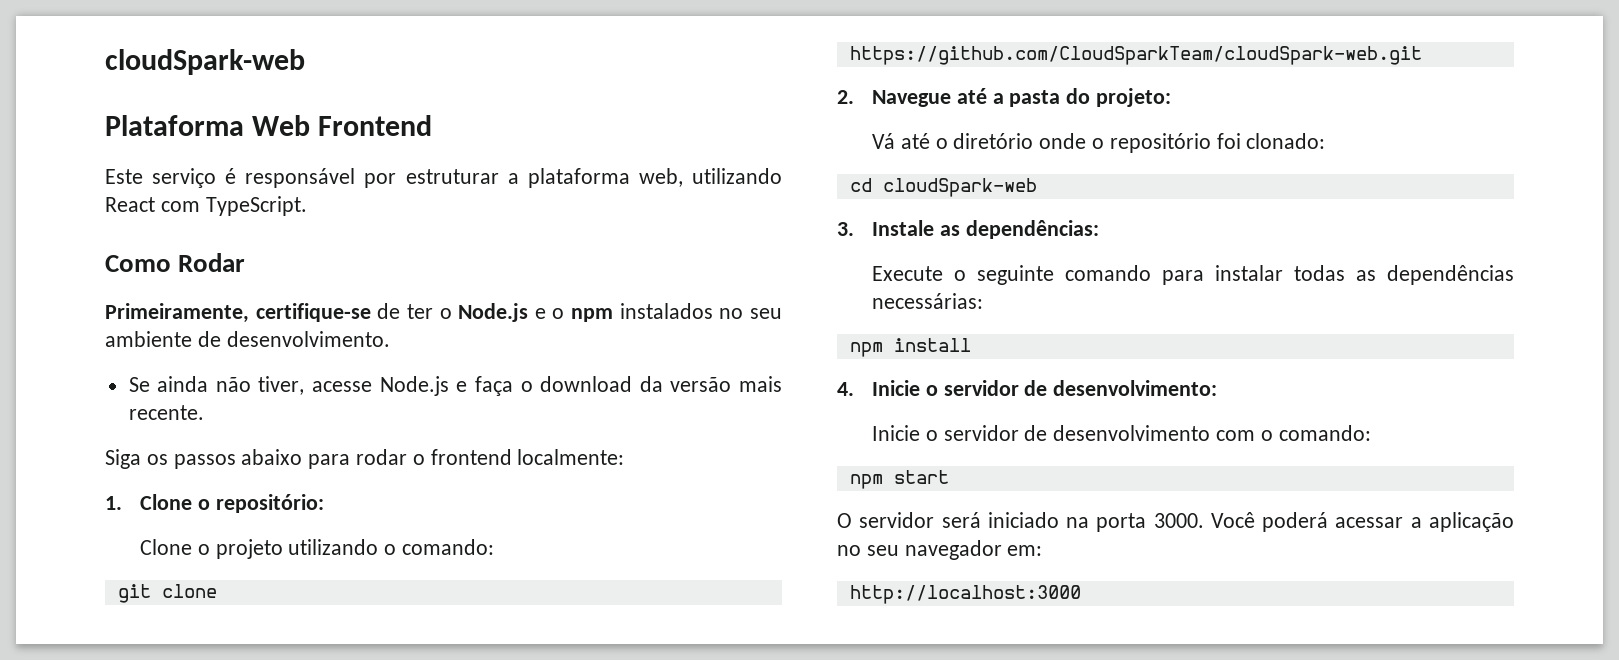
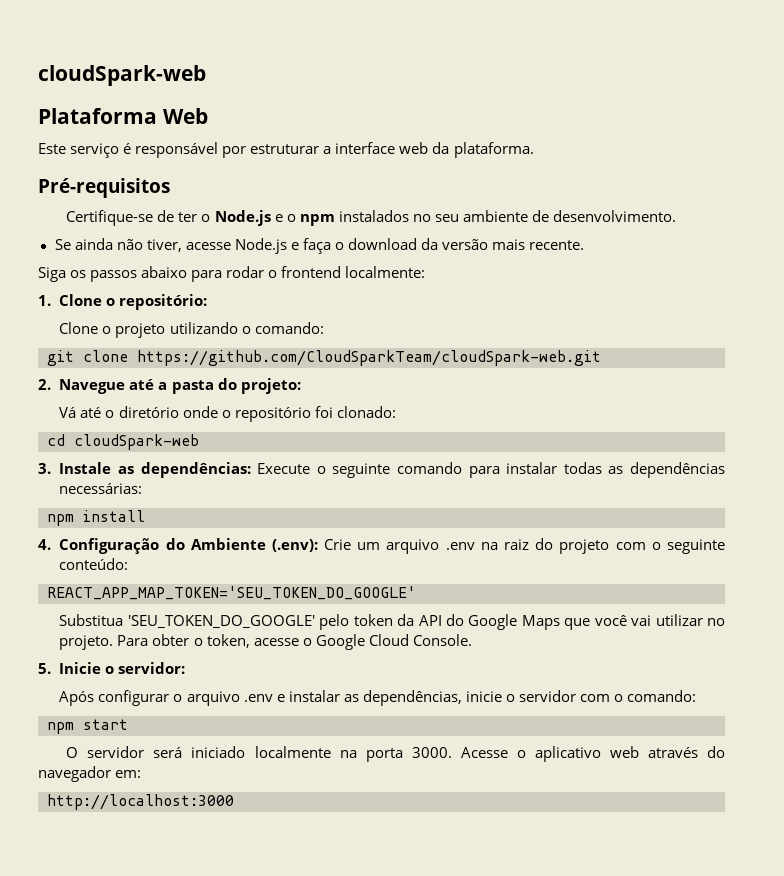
- Plataforma Web Frontend
+ Plataforma Web
- Este serviço é responsável por estruturar a plataforma web, utilizando React com TypeScript.
- Como Rodar
- Primeiramente, certifique-se de ter o Node.js e o npm instalados no seu ambiente de desenvolvimento.
+ Este serviço é responsável por estruturar a interface web da plataforma.
+ Pré-requisitos
+ Certifique-se de ter o Node.js e o npm instalados no seu ambiente de desenvolvimento.
- 3. Instale as dependências:
- Execute o seguinte comando para instalar todas as dependências necessárias:
+ 3. Instale as dependências: Execute o seguinte comando para instalar todas as dependências necessárias:
- 4. Inicie o servidor de desenvolvimento:
- Inicie o servidor de desenvolvimento com o comando:
+ 4. Configuração do Ambiente (.env): Crie um arquivo .env na raiz do projeto com o seguinte conteúdo:
+ REACT_APP_MAP_TOKEN='SEU_TOKEN_DO_GOOGLE'
+ Substitua 'SEU_TOKEN_DO_GOOGLE' pelo token da API do Google Maps que você vai utilizar no projeto. Para obter o token, acesse o Google Cloud Console.
+ 5. Inicie o servidor:
+ Após configurar o arquivo .env e instalar as dependências, inicie o servidor com o comando:
- O servidor será iniciado na porta 3000.
+ O servidor será iniciado localmente na porta 3000.
- Você poderá acessar a aplicação no seu navegador em:
+ Acesse o aplicativo web através do navegador em:

